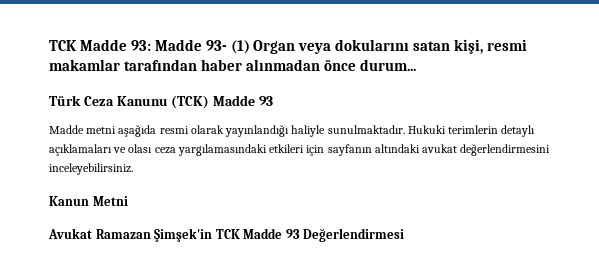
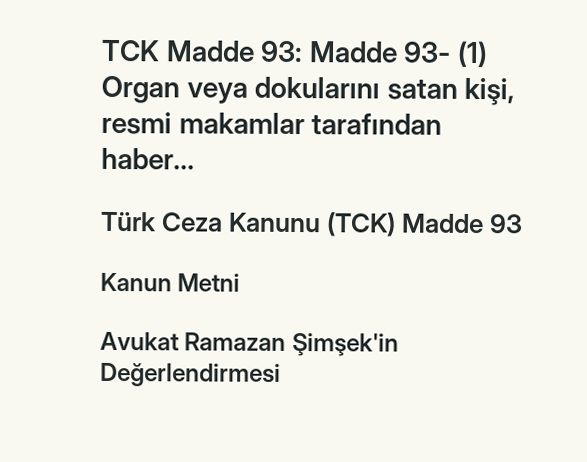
- TCK Madde 93: Madde 93- (1) Organ veya dokularını satan kişi, resmi makamlar tarafından haber alınmadan önce durum...
+ TCK Madde 93: Madde 93- (1) Organ veya dokularını satan kişi, resmi makamlar tarafından haber...
- Madde metni aşağıda resmi olarak yayınlandığı haliyle sunulmaktadır. Hukuki terimlerin detaylı açıklamaları ve olası ceza yargılamasındaki etkileri için sayfanın altındaki avukat değerlendirmesini inceleyebilirsiniz.
- Avukat Ramazan Şimşek'in TCK Madde 93 Değerlendirmesi
+ Avukat Ramazan Şimşek'in Değerlendirmesi

